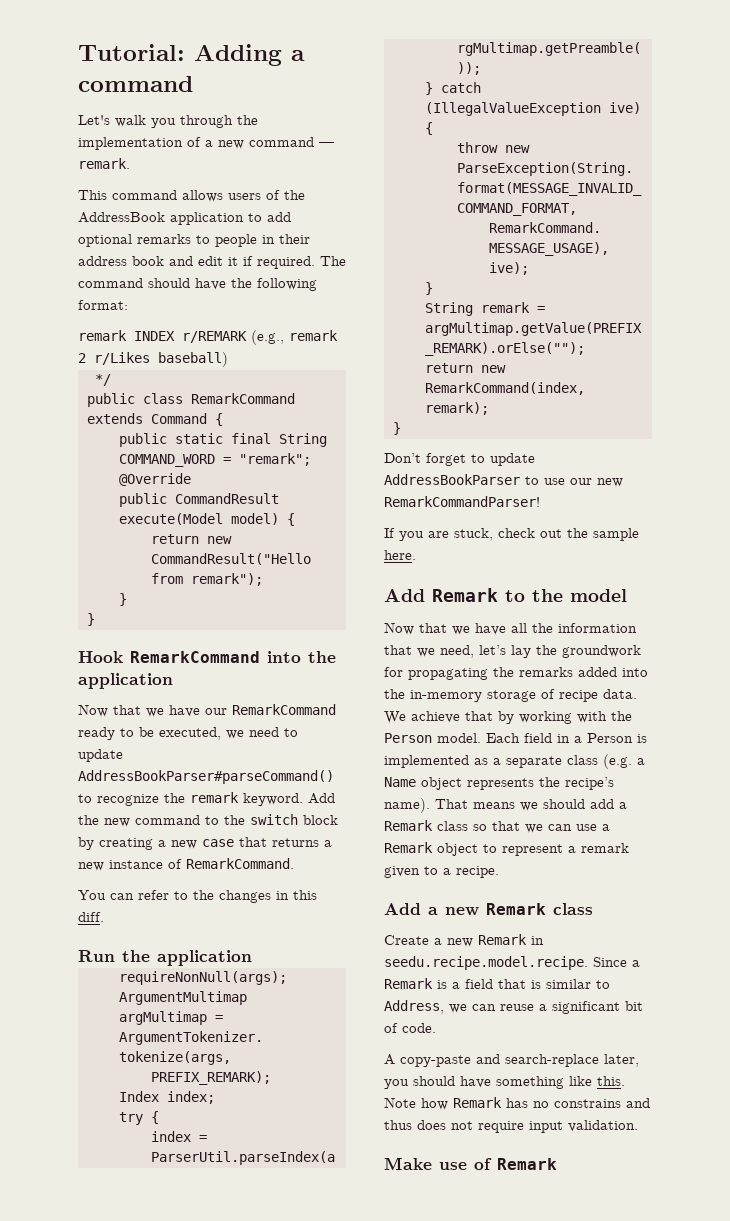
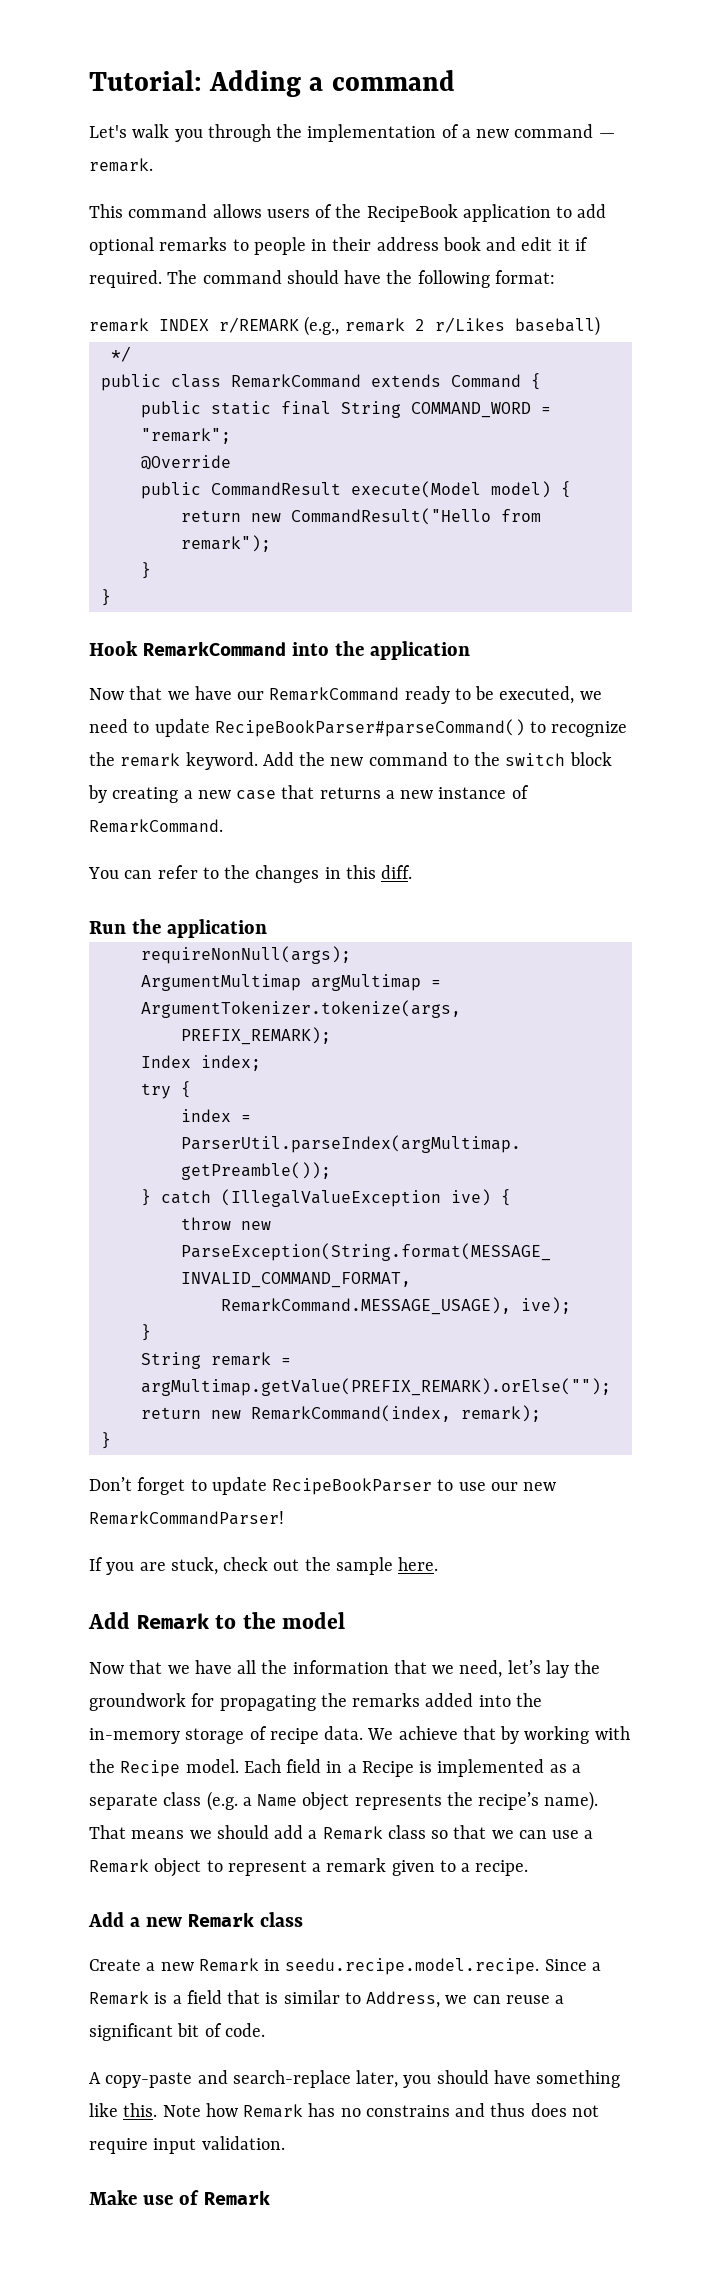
- This command allows users of the AddressBook application to add optional remarks to people in their address book and edit it if required.
+ This command allows users of the RecipeBook application to add optional remarks to people in their address book and edit it if required.
- Now that we have our RemarkCommand ready to be executed, we need to update AddressBookParser#parseCommand() to recognize the remark keyword.
+ Now that we have our RemarkCommand ready to be executed, we need to update RecipeBookParser#parseCommand() to recognize the remark keyword.
- Don’t forget to update AddressBookParser to use our new RemarkCommandParser!
+ Don’t forget to update RecipeBookParser to use our new RemarkCommandParser!
- We achieve that by working with the Person model.
+ We achieve that by working with the Recipe model.
- Each field in a Person is implemented as a separate class (e.g. a Name object represents the recipe’s name).
+ Each field in a Recipe is implemented as a separate class (e.g. a Name object represents the recipe’s name).

